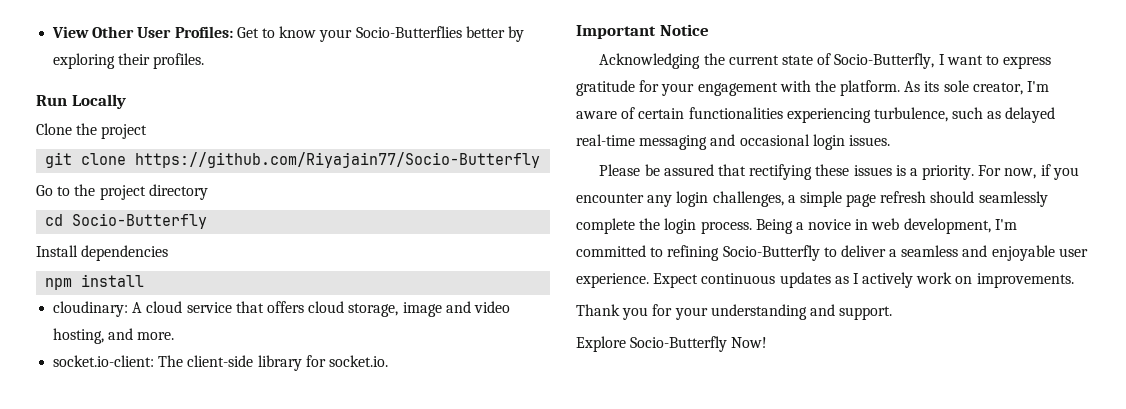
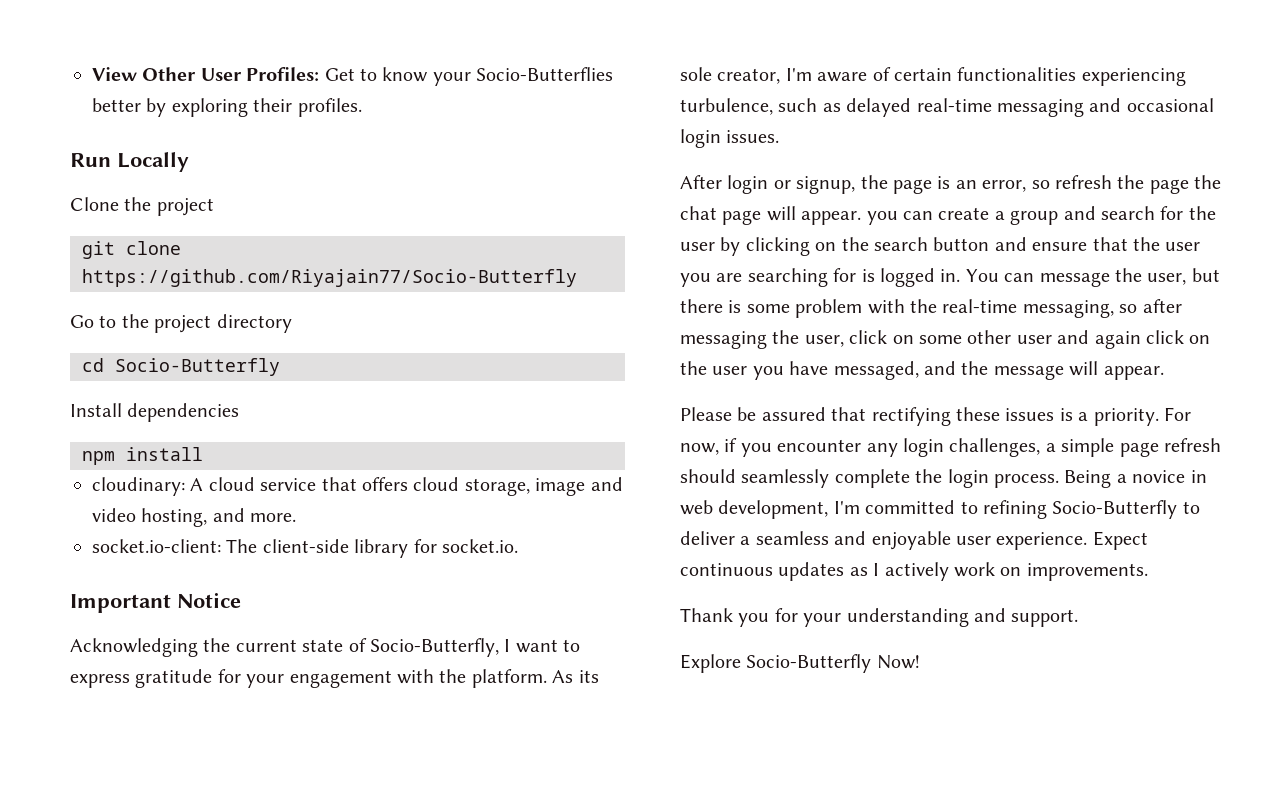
+ After login or signup, the page is an error, so refresh the page the chat page will appear. you can create a group and search for the user by clicking on the search button and ensure that the user you are searching for is logged in. You can message the user, but there is some problem with the real-time messaging, so after messaging the user, click on some other user and again click on the user you have messaged, and the message will appear.

